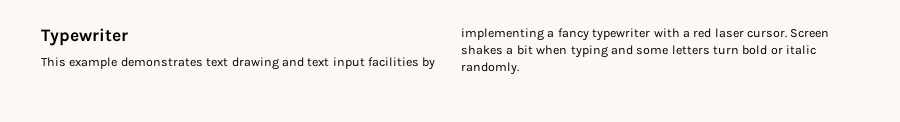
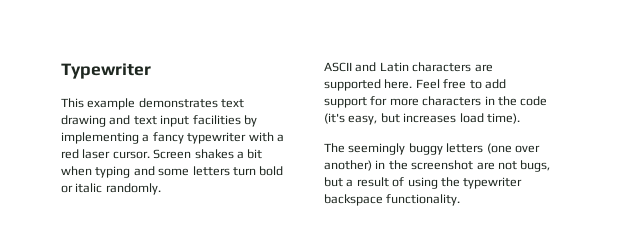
+ ASCII and Latin characters are supported here. Feel free to add support for more characters in the code (it's easy, but increases load time).
+ The seemingly buggy letters (one over another) in the screenshot are not bugs, but a result of using the typewriter backspace functionality.

